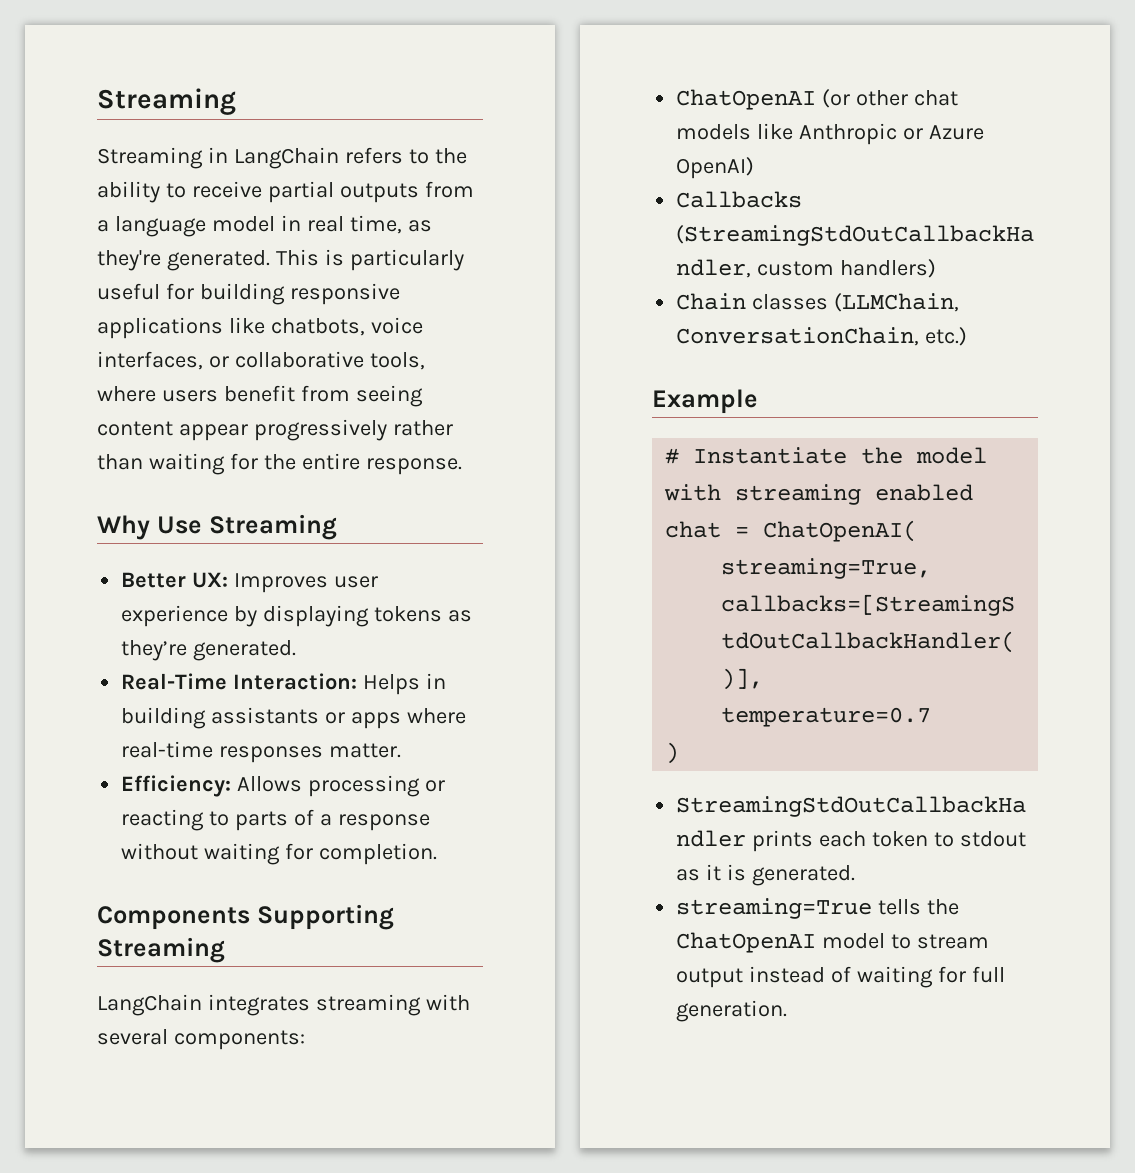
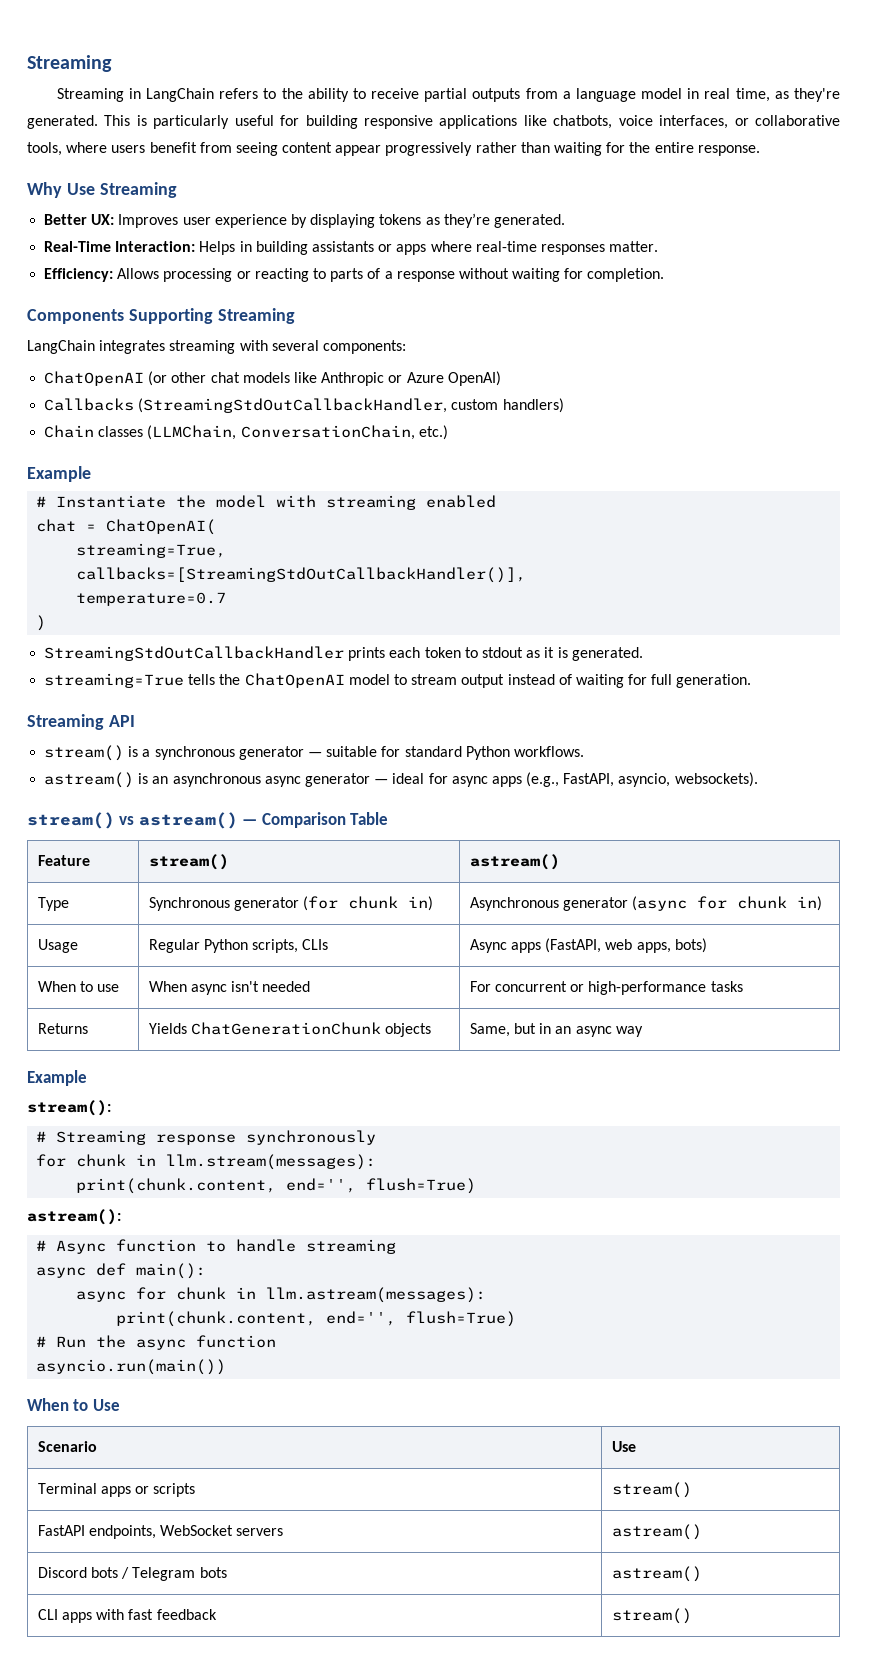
+ Streaming API
+ stream() is a synchronous generator — suitable for standard Python workflows.
+ astream() is an asynchronous async generator — ideal for async apps (e.g., FastAPI, asyncio, websockets).
+ stream() vs astream() — Comparison Table
+ Feature | stream() | astream()
+ Type | Synchronous generator (for chunk in) | Asynchronous generator (async for chunk in)
+ Usage | Regular Python scripts, CLIs | Async apps (FastAPI, web apps, bots)
+ When to use | When async isn't needed | For concurrent or high-performance tasks
+ Returns | Yields ChatGenerationChunk objects | Same, but in an async way
+ Example
+ stream():
+ # Streaming response synchronously
+ for chunk in llm.stream(messages):
+ print(chunk.content, end='', flush=True)
+ astream():
+ # Async function to handle streaming
+ async def main():
+ async for chunk in llm.astream(messages):
+ print(chunk.content, end='', flush=True)
+ # Run the async function
+ asyncio.run(main())
+ When to Use
+ Scenario | Use
+ Terminal apps or scripts | stream()
+ FastAPI endpoints, WebSocket servers | astream()
+ Discord bots / Telegram bots | astream()
+ CLI apps with fast feedback | stream()

